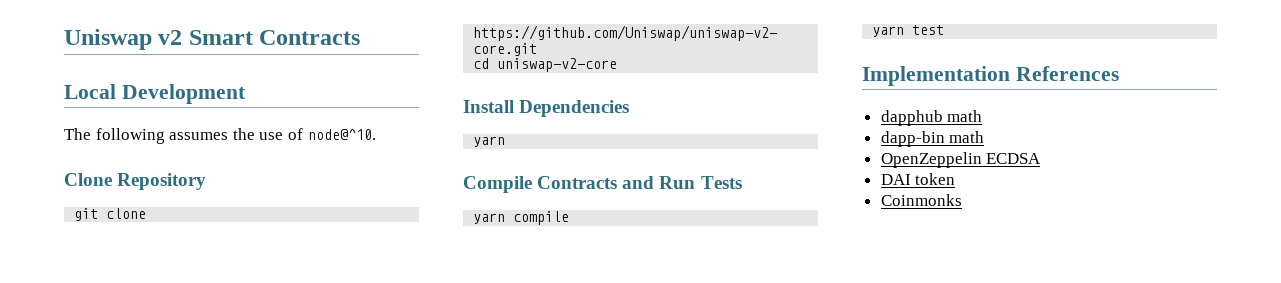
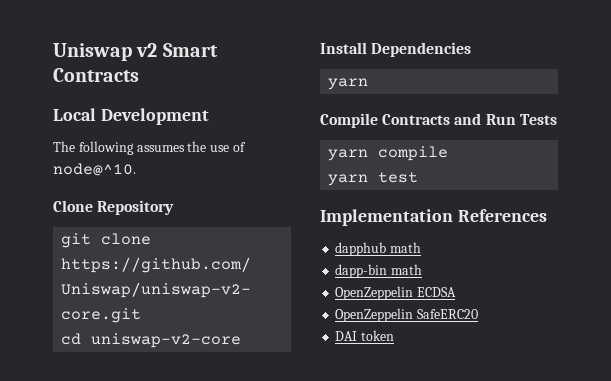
+ OpenZeppelin SafeERC20
- Coinmonks

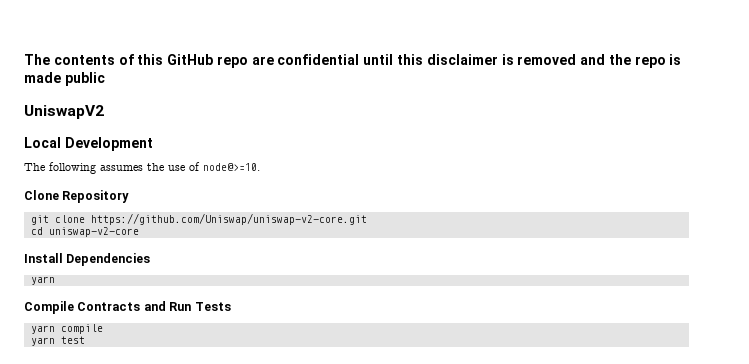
- Uniswap v2 Smart Contracts
+ The contents of this GitHub repo are confidential until this disclaimer is removed and the repo is made public
+ UniswapV2
- The following assumes the use of node@^10.
+ The following assumes the use of node@>=10.
- Implementation References
- dapphub math
- dapp-bin math
- OpenZeppelin ECDSA
- OpenZeppelin SafeERC20
- DAI token

